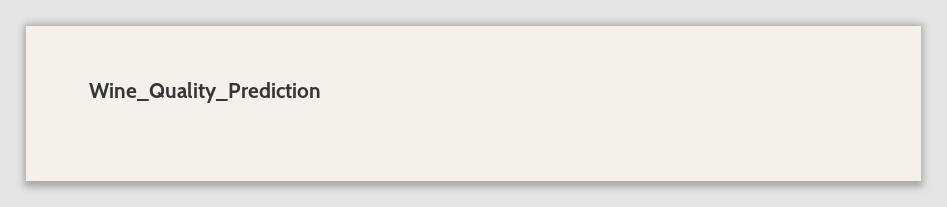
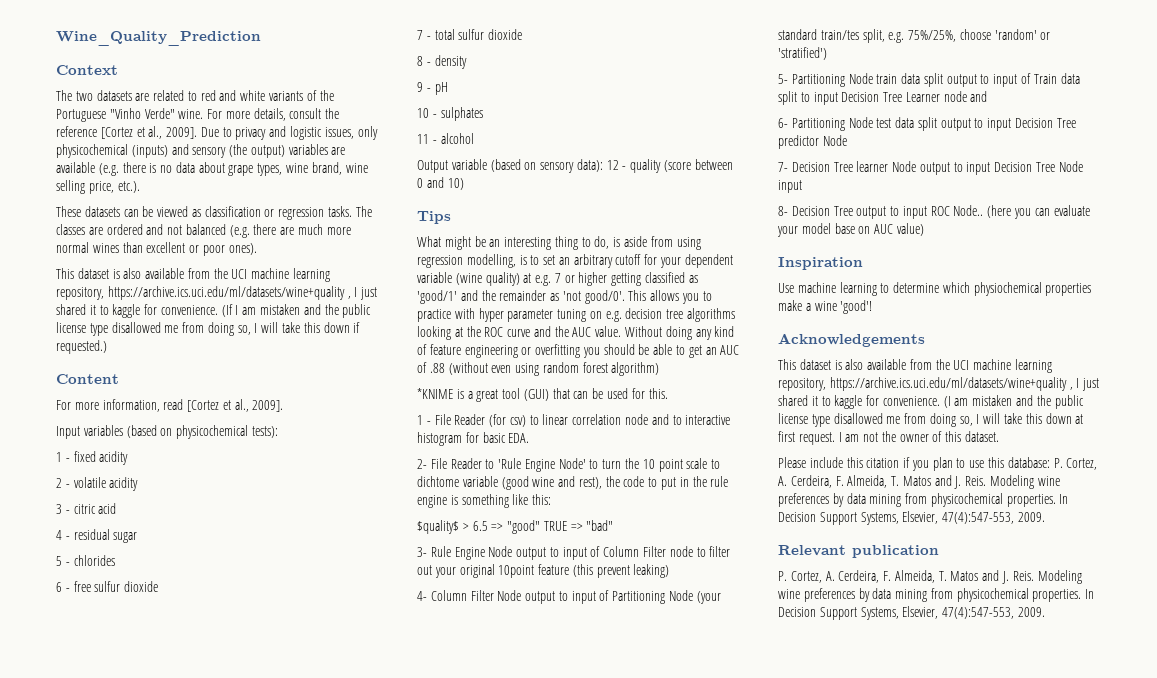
+ Context
+ The two datasets are related to red and white variants of the Portuguese "Vinho Verde" wine. For more details, consult the reference [Cortez et al., 2009]. Due to privacy and logistic issues, only physicochemical (inputs) and sensory (the output) variables are available (e.g. there is no data about grape types, wine brand, wine selling price, etc.).
+ These datasets can be viewed as classification or regression tasks. The classes are ordered and not balanced (e.g. there are much more normal wines than excellent or poor ones).
+ This dataset is also available from the UCI machine learning repository, https://archive.ics.uci.edu/ml/datasets/wine+quality , I just shared it to kaggle for convenience. (If I am mistaken and the public license type disallowed me from doing so, I will take this down if requested.)
+ Content
+ For more information, read [Cortez et al., 2009].
+ Input variables (based on physicochemical tests):
+ 1 - fixed acidity
+ 2 - volatile acidity
+ 3 - citric acid
+ 4 - residual sugar
+ 5 - chlorides
+ 6 - free sulfur dioxide
+ 7 - total sulfur dioxide
+ 8 - density
+ 9 - pH
+ 10 - sulphates
+ 11 - alcohol
+ Output variable (based on sensory data): 12 - quality (score between 0 and 10)
+ Tips
+ What might be an interesting thing to do, is aside from using regression modelling, is to set an arbitrary cutoff for your dependent variable (wine quality) at e.g. 7 or higher getting classified as 'good/1' and the remainder as 'not good/0'. This allows you to practice with hyper parameter tuning on e.g. decision tree algorithms looking at the ROC curve and the AUC value. Without doing any kind of feature engineering or overfitting you should be able to get an AUC of .88 (without even using random forest algorithm)
+ *KNIME is a great tool (GUI) that can be used for this.
+ 1 - File Reader (for csv) to linear correlation node and to interactive histogram for basic EDA.
+ 2- File Reader to 'Rule Engine Node' to turn the 10 point scale to dichtome variable (good wine and rest), the code to put in the rule engine is something like this:
+ $quality$ > 6.5 => "good" TRUE => "bad"
+ 3- Rule Engine Node output to input of Column Filter node to filter out your original 10point feature (this prevent leaking)
+ 4- Column Filter Node output to input of Partitioning Node (your standard train/tes split, e.g. 75%/25%, choose 'random' or 'stratified')
+ 5- Partitioning Node train data split output to input of Train data split to input Decision Tree Learner node and
+ 6- Partitioning Node test data split output to input Decision Tree predictor Node
+ 7- Decision Tree learner Node output to input Decision Tree Node input
+ 8- Decision Tree output to input ROC Node.. (here you can evaluate your model base on AUC value)
+ Inspiration
+ Use machine learning to determine which physiochemical properties make a wine 'good'!
+ Acknowledgements
+ This dataset is also available from the UCI machine learning repository, https://archive.ics.uci.edu/ml/datasets/wine+quality , I just shared it to kaggle for convenience. (I am mistaken and the public license type disallowed me from doing so, I will take this down at first request. I am not the owner of this dataset.
+ Please include this citation if you plan to use this database: P. Cortez, A. Cerdeira, F. Almeida, T. Matos and J. Reis. Modeling wine preferences by data mining from physicochemical properties. In Decision Support Systems, Elsevier, 47(4):547-553, 2009.
+ Relevant publication
+ P. Cortez, A. Cerdeira, F. Almeida, T. Matos and J. Reis. Modeling wine preferences by data mining from physicochemical properties. In Decision Support Systems, Elsevier, 47(4):547-553, 2009.

